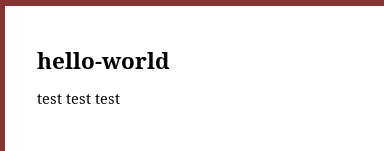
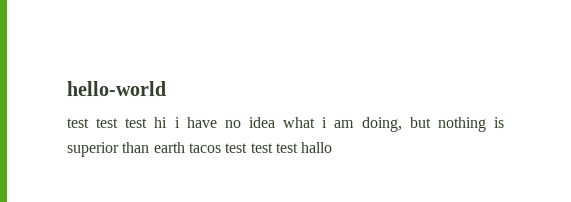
- test test test
+ test test test hi i have no idea what i am doing, but nothing is superior than earth tacos test test test hallo

